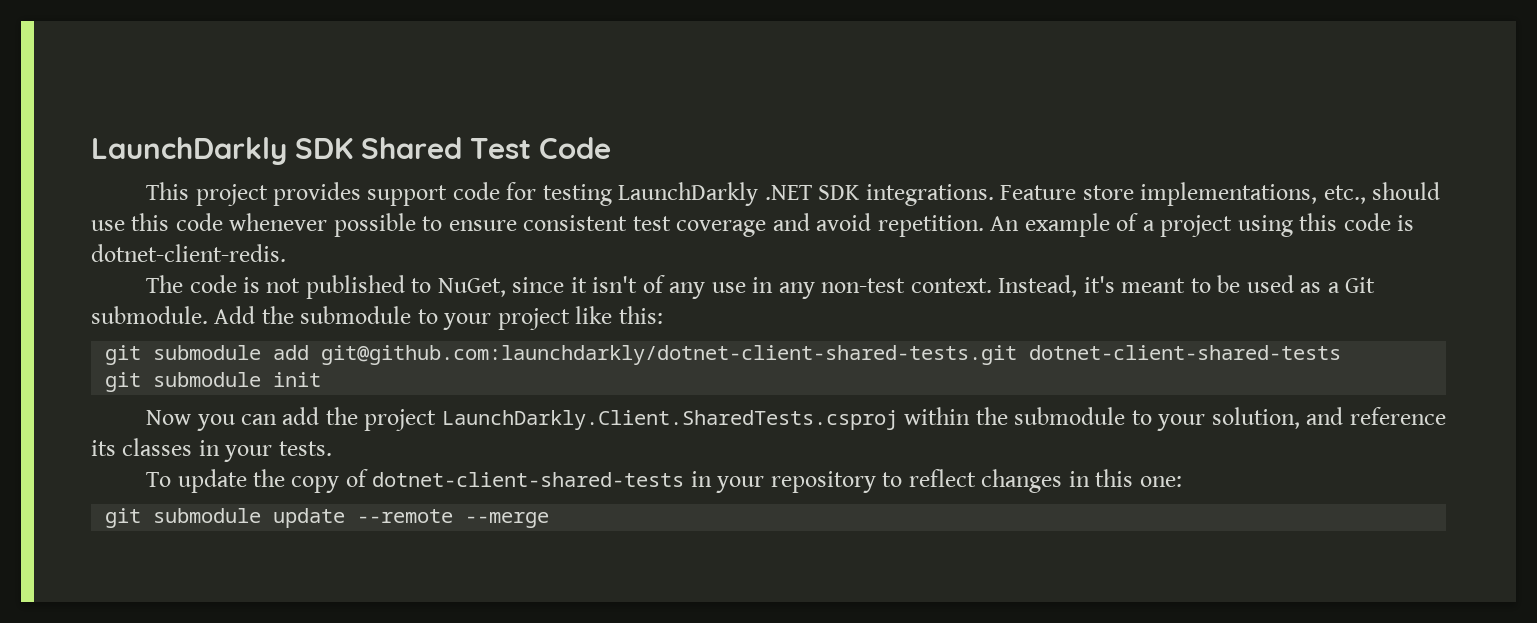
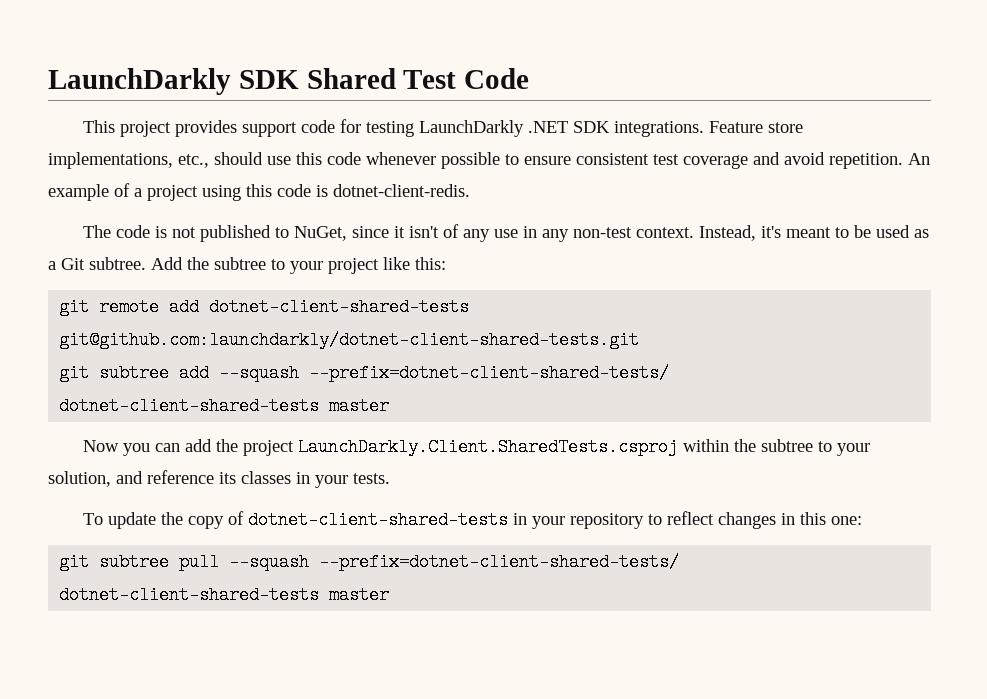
- Instead, it's meant to be used as a Git submodule.
+ Instead, it's meant to be used as a Git subtree.
- Add the submodule to your project like this:
+ Add the subtree to your project like this:
- git submodule add git@github.com:launchdarkly/dotnet-client-shared-tests.git dotnet-client-shared-tests
- git submodule init
+ git remote add dotnet-client-shared-tests git@github.com:launchdarkly/dotnet-client-shared-tests.git
+ git subtree add --squash --prefix=dotnet-client-shared-tests/ dotnet-client-shared-tests master
- Now you can add the project LaunchDarkly.Client.SharedTests.csproj within the submodule to your solution, and reference its classes in your tests.
+ Now you can add the project LaunchDarkly.Client.SharedTests.csproj within the subtree to your solution, and reference its classes in your tests.
- git submodule update --remote --merge
+ git subtree pull --squash --prefix=dotnet-client-shared-tests/ dotnet-client-shared-tests master

